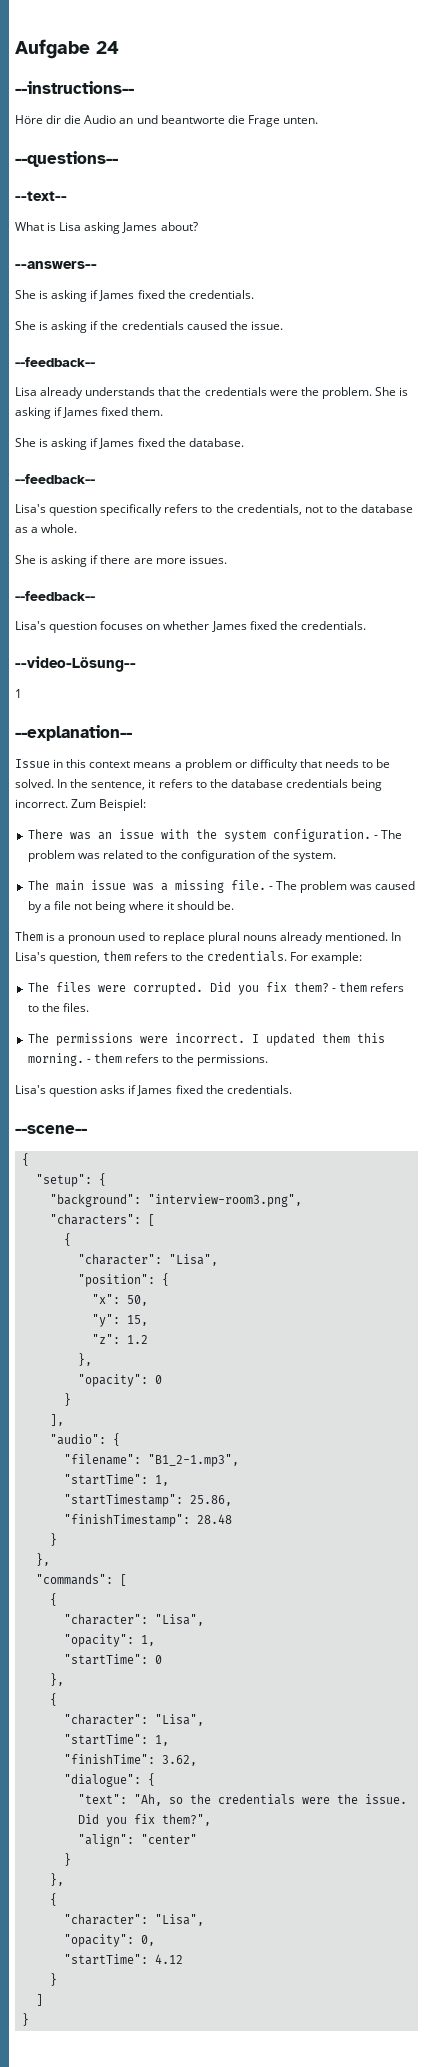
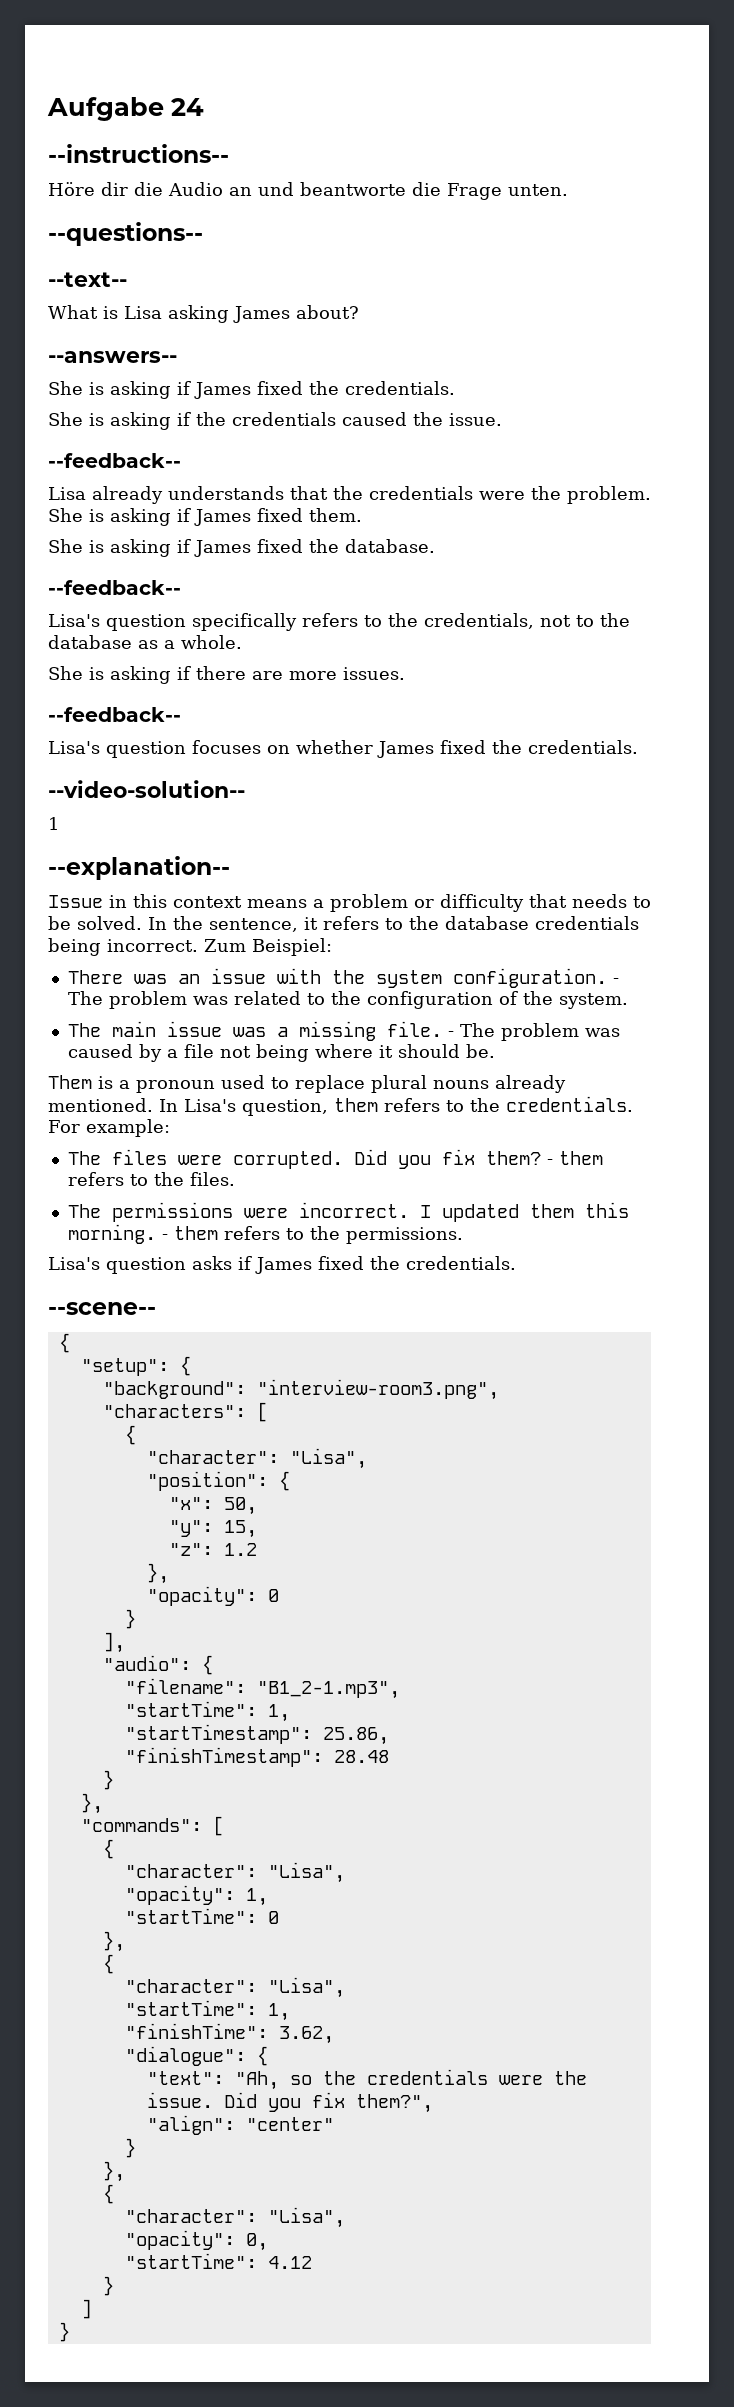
- --video-Lösung--
+ --video-solution--

